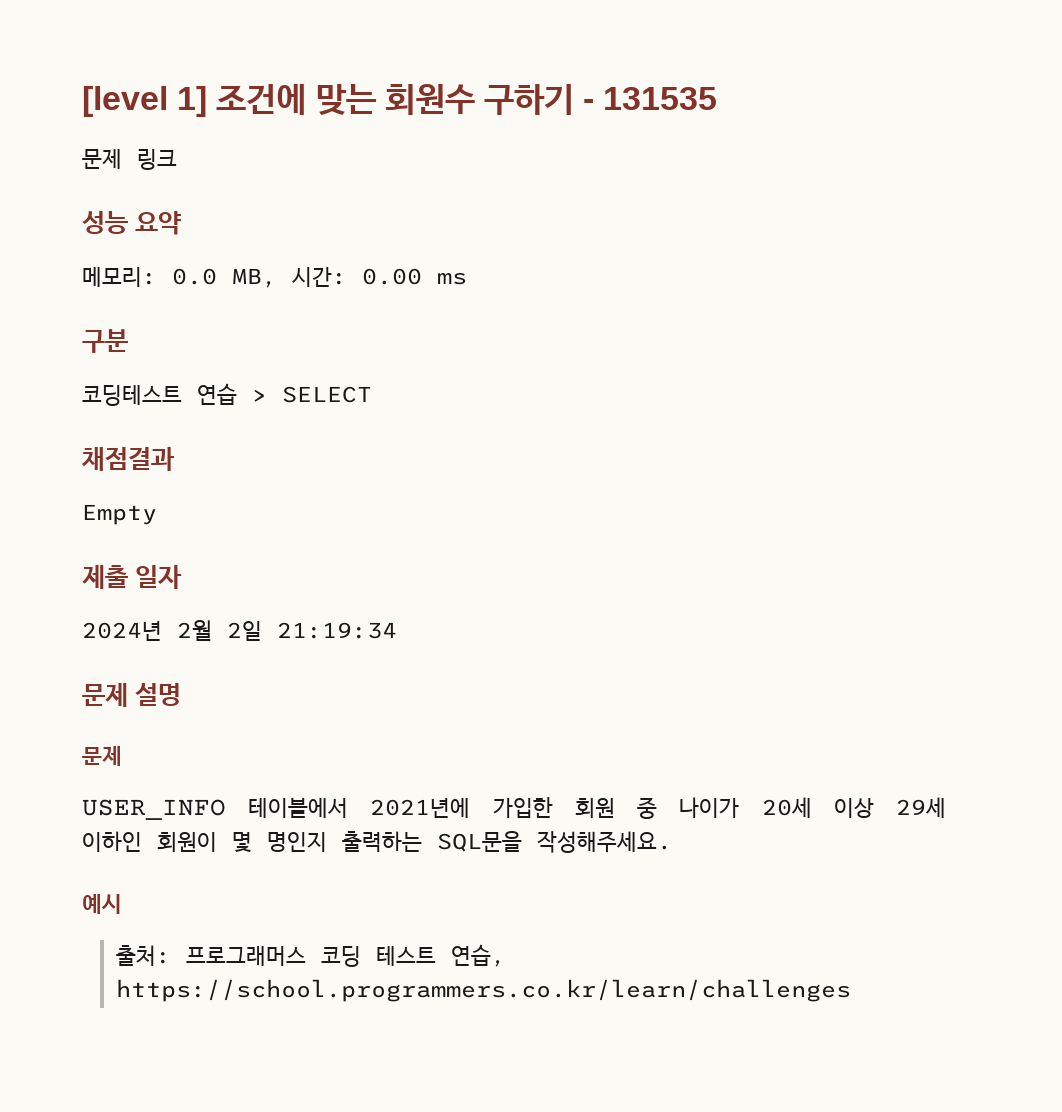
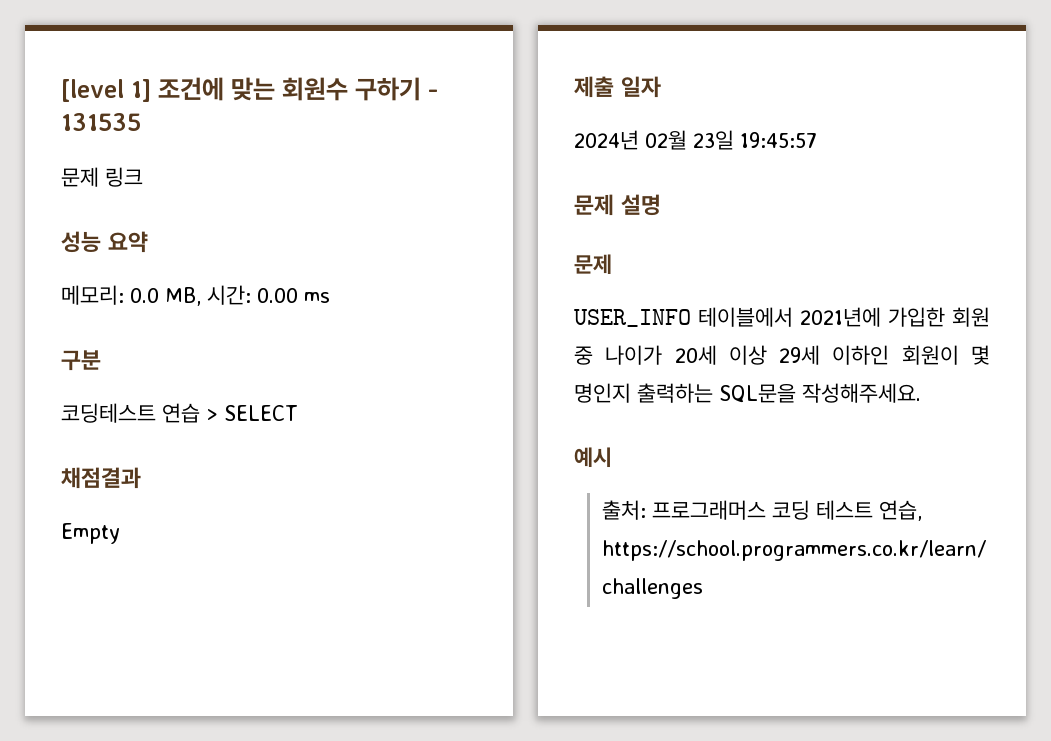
- 2024년 2월 2일 21:19:34
+ 2024년 02월 23일 19:45:57

